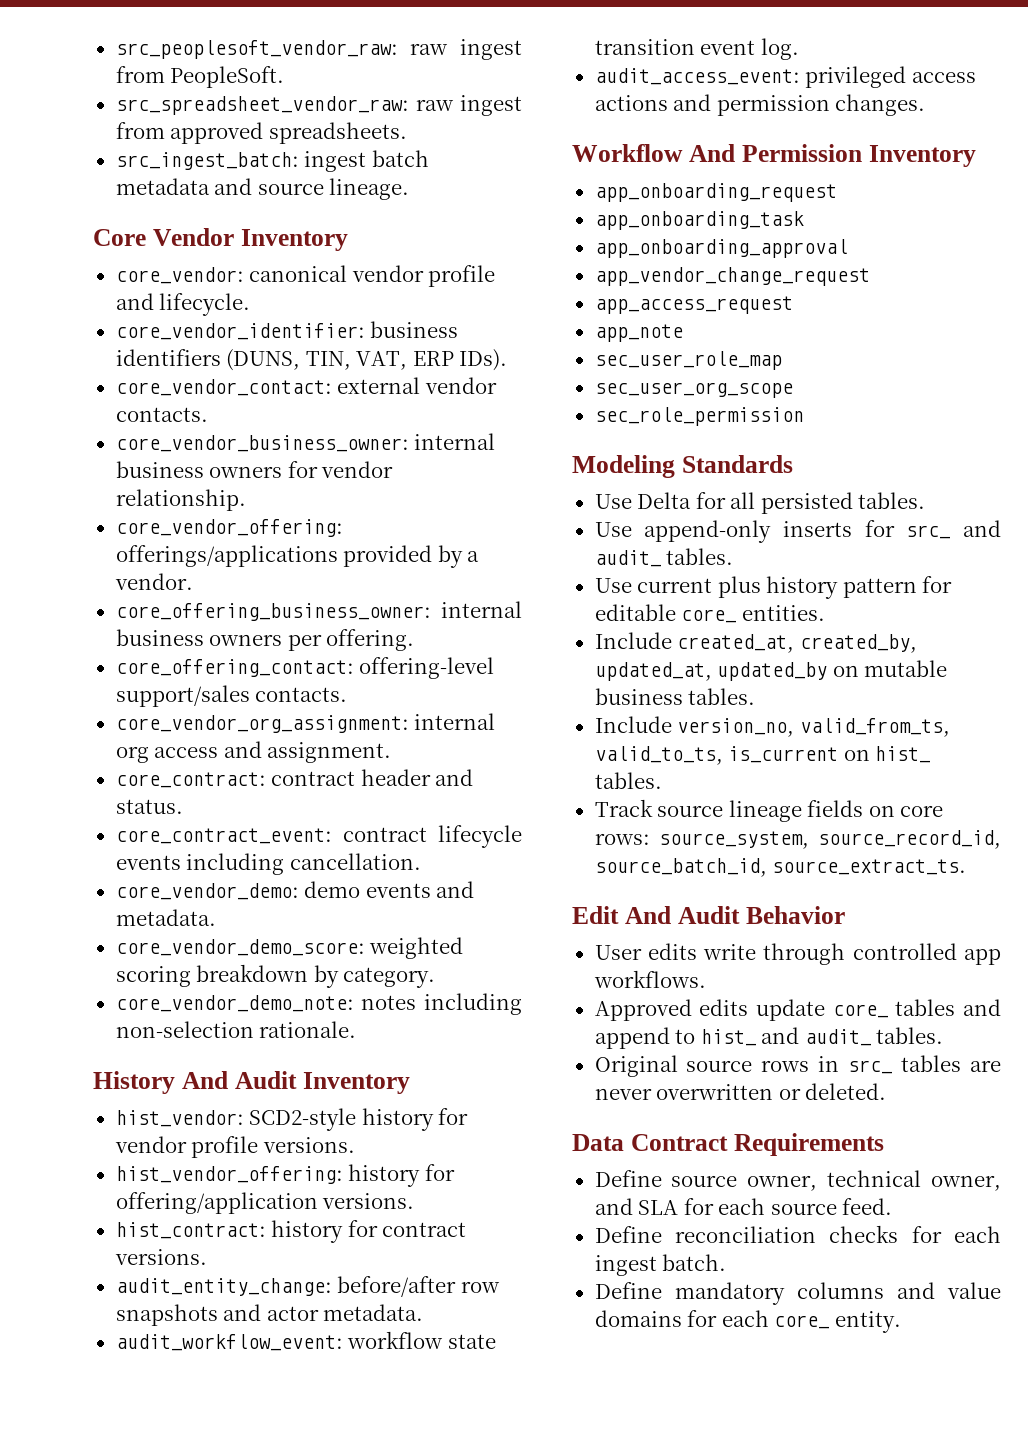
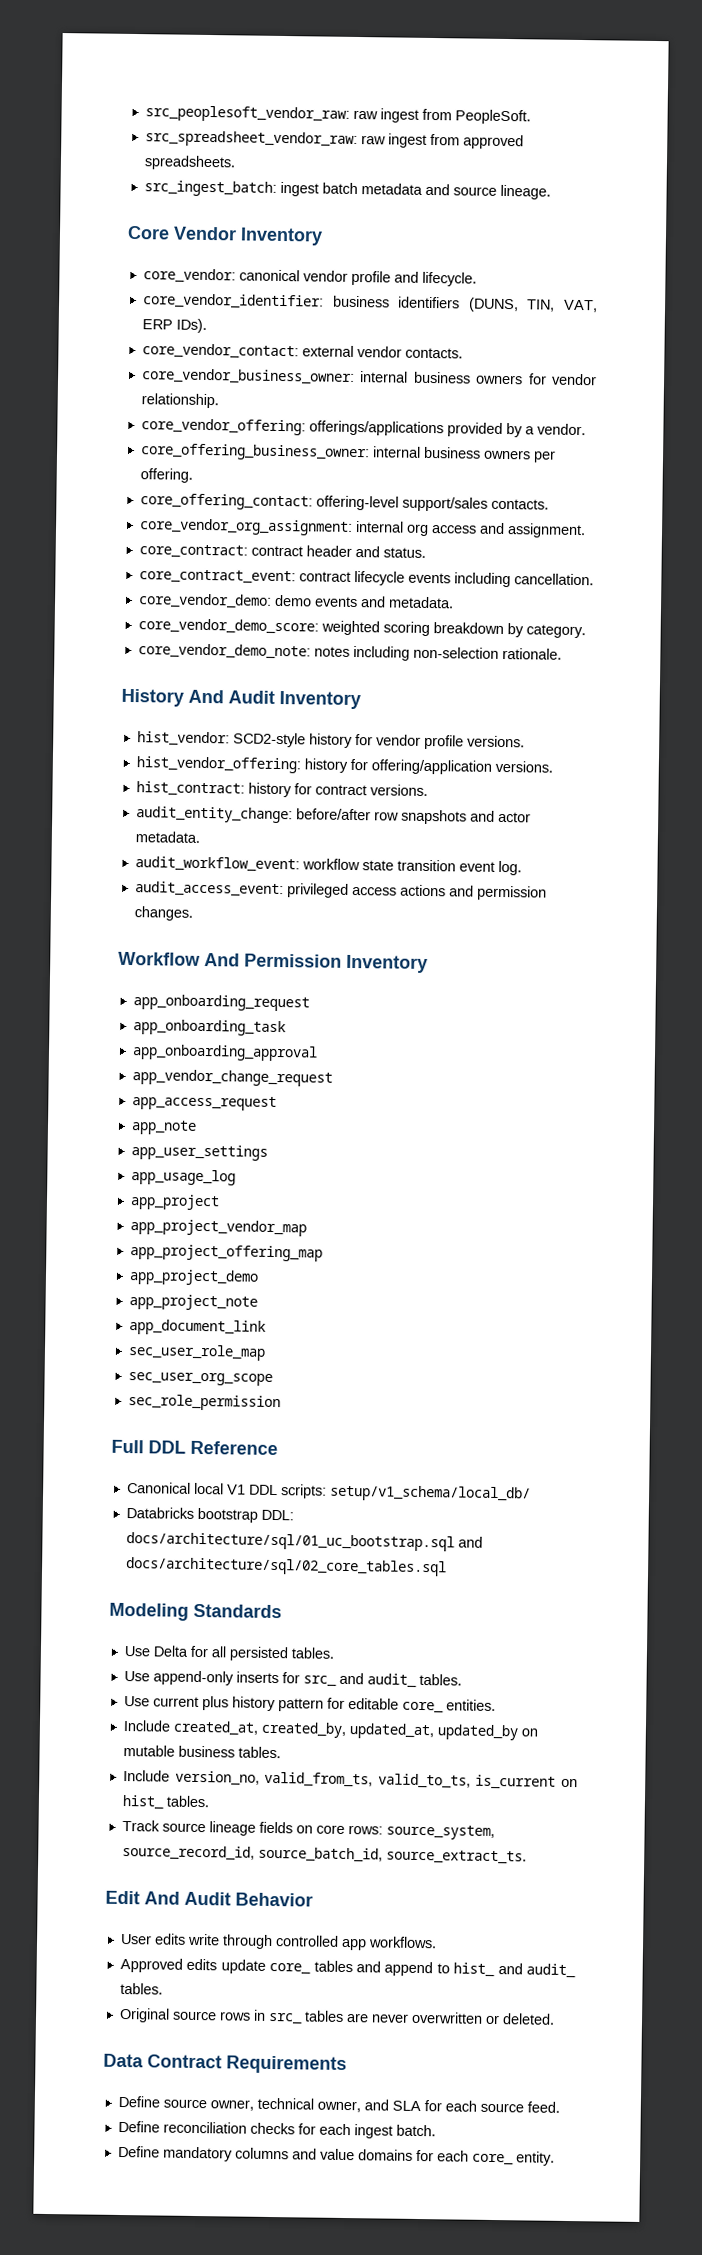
+ app_user_settings
+ app_usage_log
+ app_project
+ app_project_vendor_map
+ app_project_offering_map
+ app_project_demo
+ app_project_note
+ app_document_link
  sec_user_role_map
  sec_user_org_scope
  sec_role_permission
+ Full DDL Reference
+ Canonical local V1 DDL scripts: setup/v1_schema/local_db/
+ Databricks bootstrap DDL: docs/architecture/sql/01_uc_bootstrap.sql and docs/architecture/sql/02_core_tables.sql

